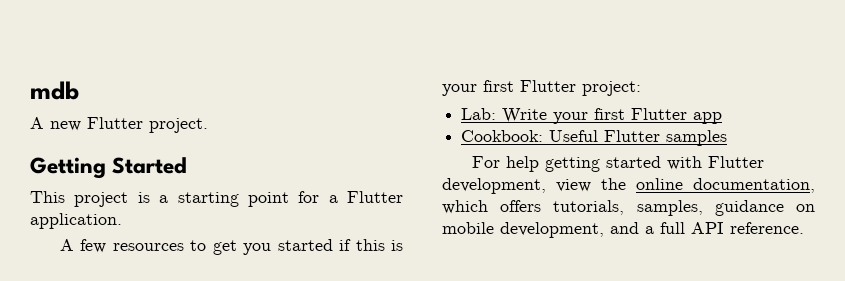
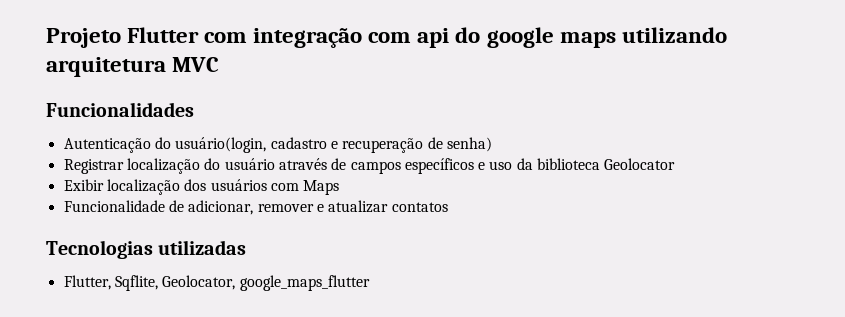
- mdb
- A new Flutter project.
- Getting Started
- This project is a starting point for a Flutter application.
- A few resources to get you started if this is your first Flutter project:
- Lab: Write your first Flutter app
- Cookbook: Useful Flutter samples
- For help getting started with Flutter development, view the online documentation, which offers tutorials, samples, guidance on mobile development, and a full API reference.
+ Projeto Flutter com integração com api do google maps utilizando arquitetura MVC
+ Funcionalidades
+ Autenticação do usuário(login, cadastro e recuperação de senha)
+ Registrar localização do usuário através de campos específicos e uso da biblioteca Geolocator
+ Exibir localização dos usuários com Maps
+ Funcionalidade de adicionar, remover e atualizar contatos
+ Tecnologias utilizadas
+ Flutter, Sqflite, Geolocator, google_maps_flutter

